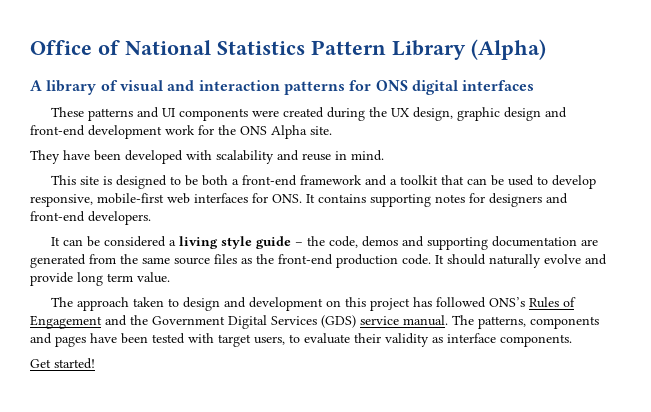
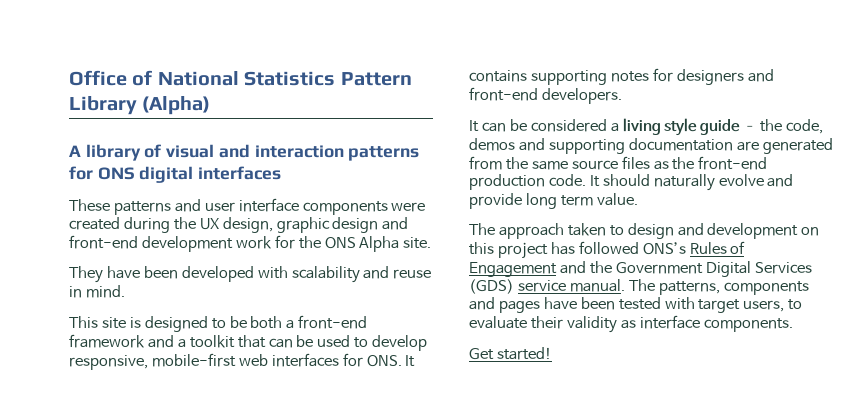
- These patterns and UI components were created during the UX design, graphic design and front-end development work for the ONS Alpha site.
+ These patterns and user interface components were created during the UX design, graphic design and front-end development work for the ONS Alpha site.

